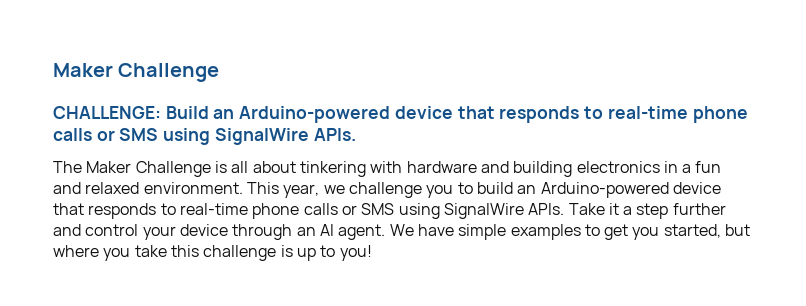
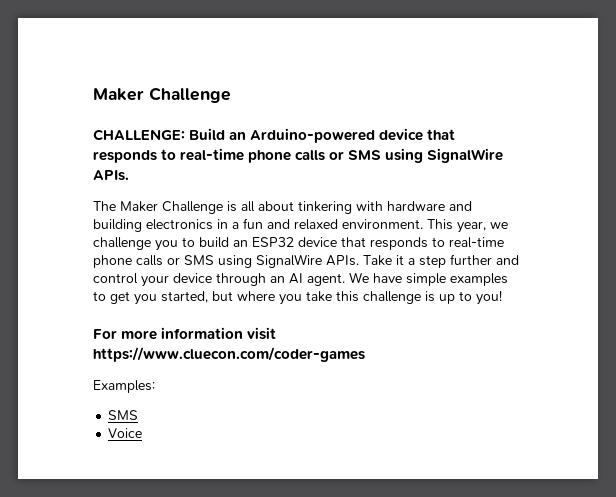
- This year, we challenge you to build an Arduino-powered device that responds to real-time phone calls or SMS using SignalWire APIs.
+ This year, we challenge you to build an ESP32 device that responds to real-time phone calls or SMS using SignalWire APIs.
+ For more information visit https://www.cluecon.com/coder-games
+ Examples:
+ SMS
+ Voice

